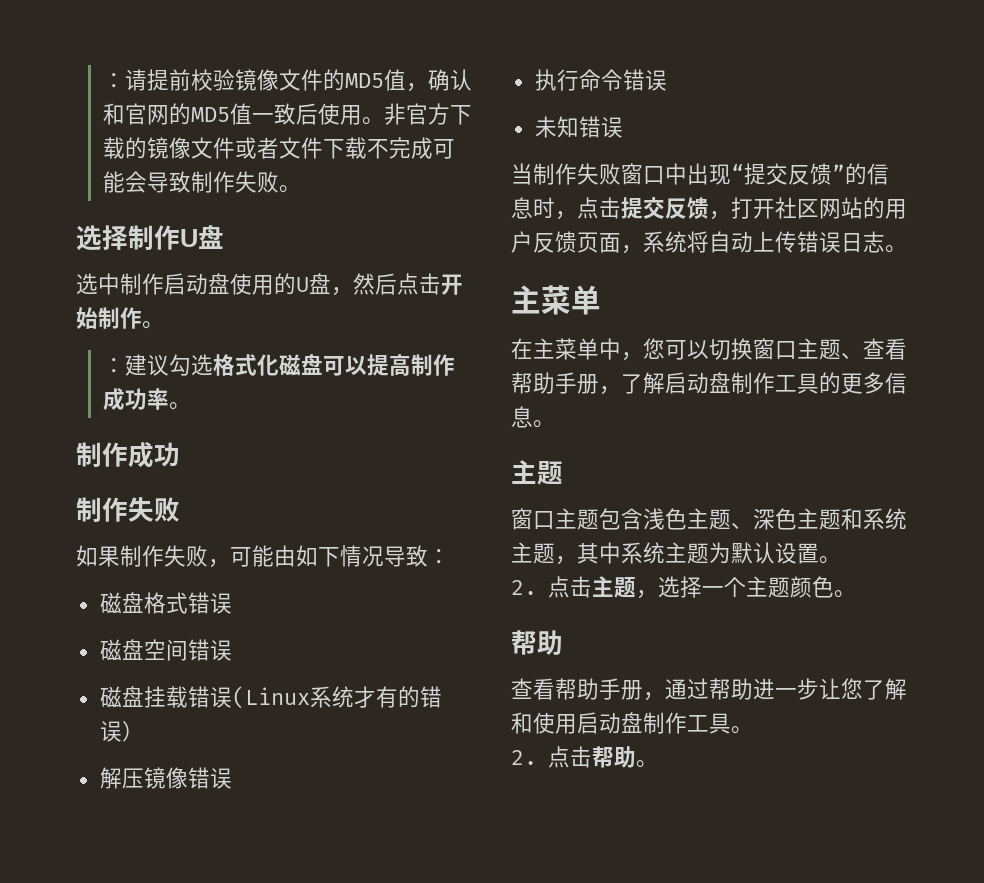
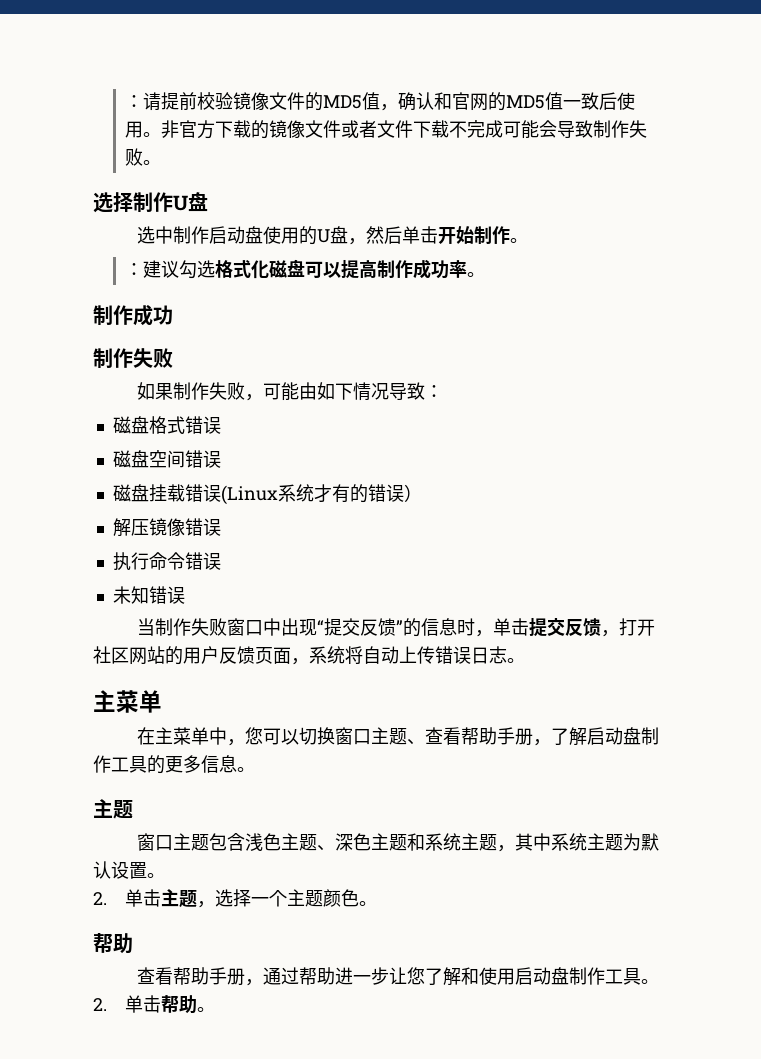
- 选中制作启动盘使用的U盘，然后点击开始制作。
+ 选中制作启动盘使用的U盘，然后单击开始制作。
- 当制作失败窗口中出现“提交反馈”的信息时，点击提交反馈，打开社区网站的用户反馈页面，系统将自动上传错误日志。
+ 当制作失败窗口中出现“提交反馈”的信息时，单击提交反馈，打开社区网站的用户反馈页面，系统将自动上传错误日志。
- 2.点击主题，选择一个主题颜色。
+ 2.单击主题，选择一个主题颜色。
- 2.点击帮助。
+ 2.单击帮助。

